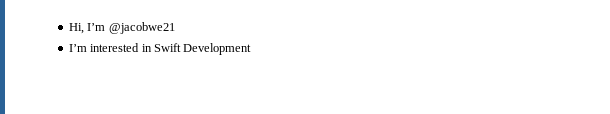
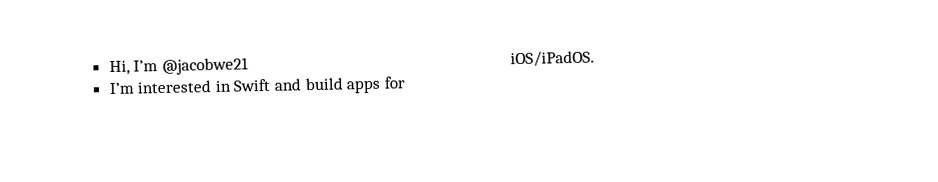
- I’m interested in Swift Development
+ I’m interested in Swift and build apps for iOS/iPadOS.

